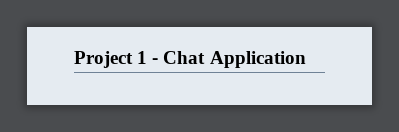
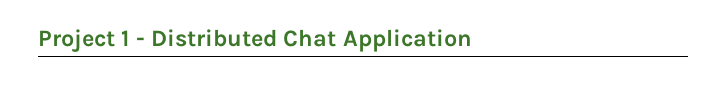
- Project 1 - Chat Application
+ Project 1 - Distributed Chat Application

